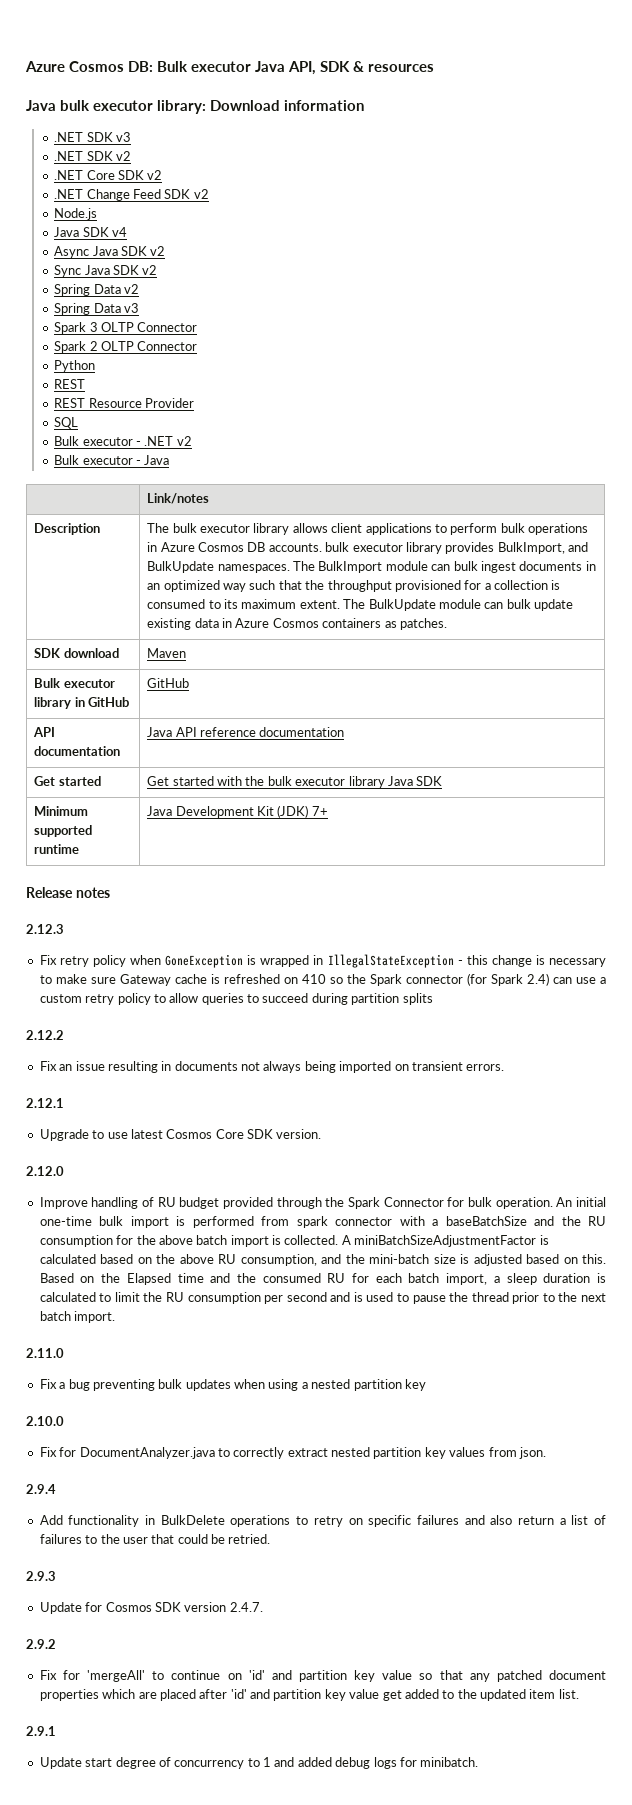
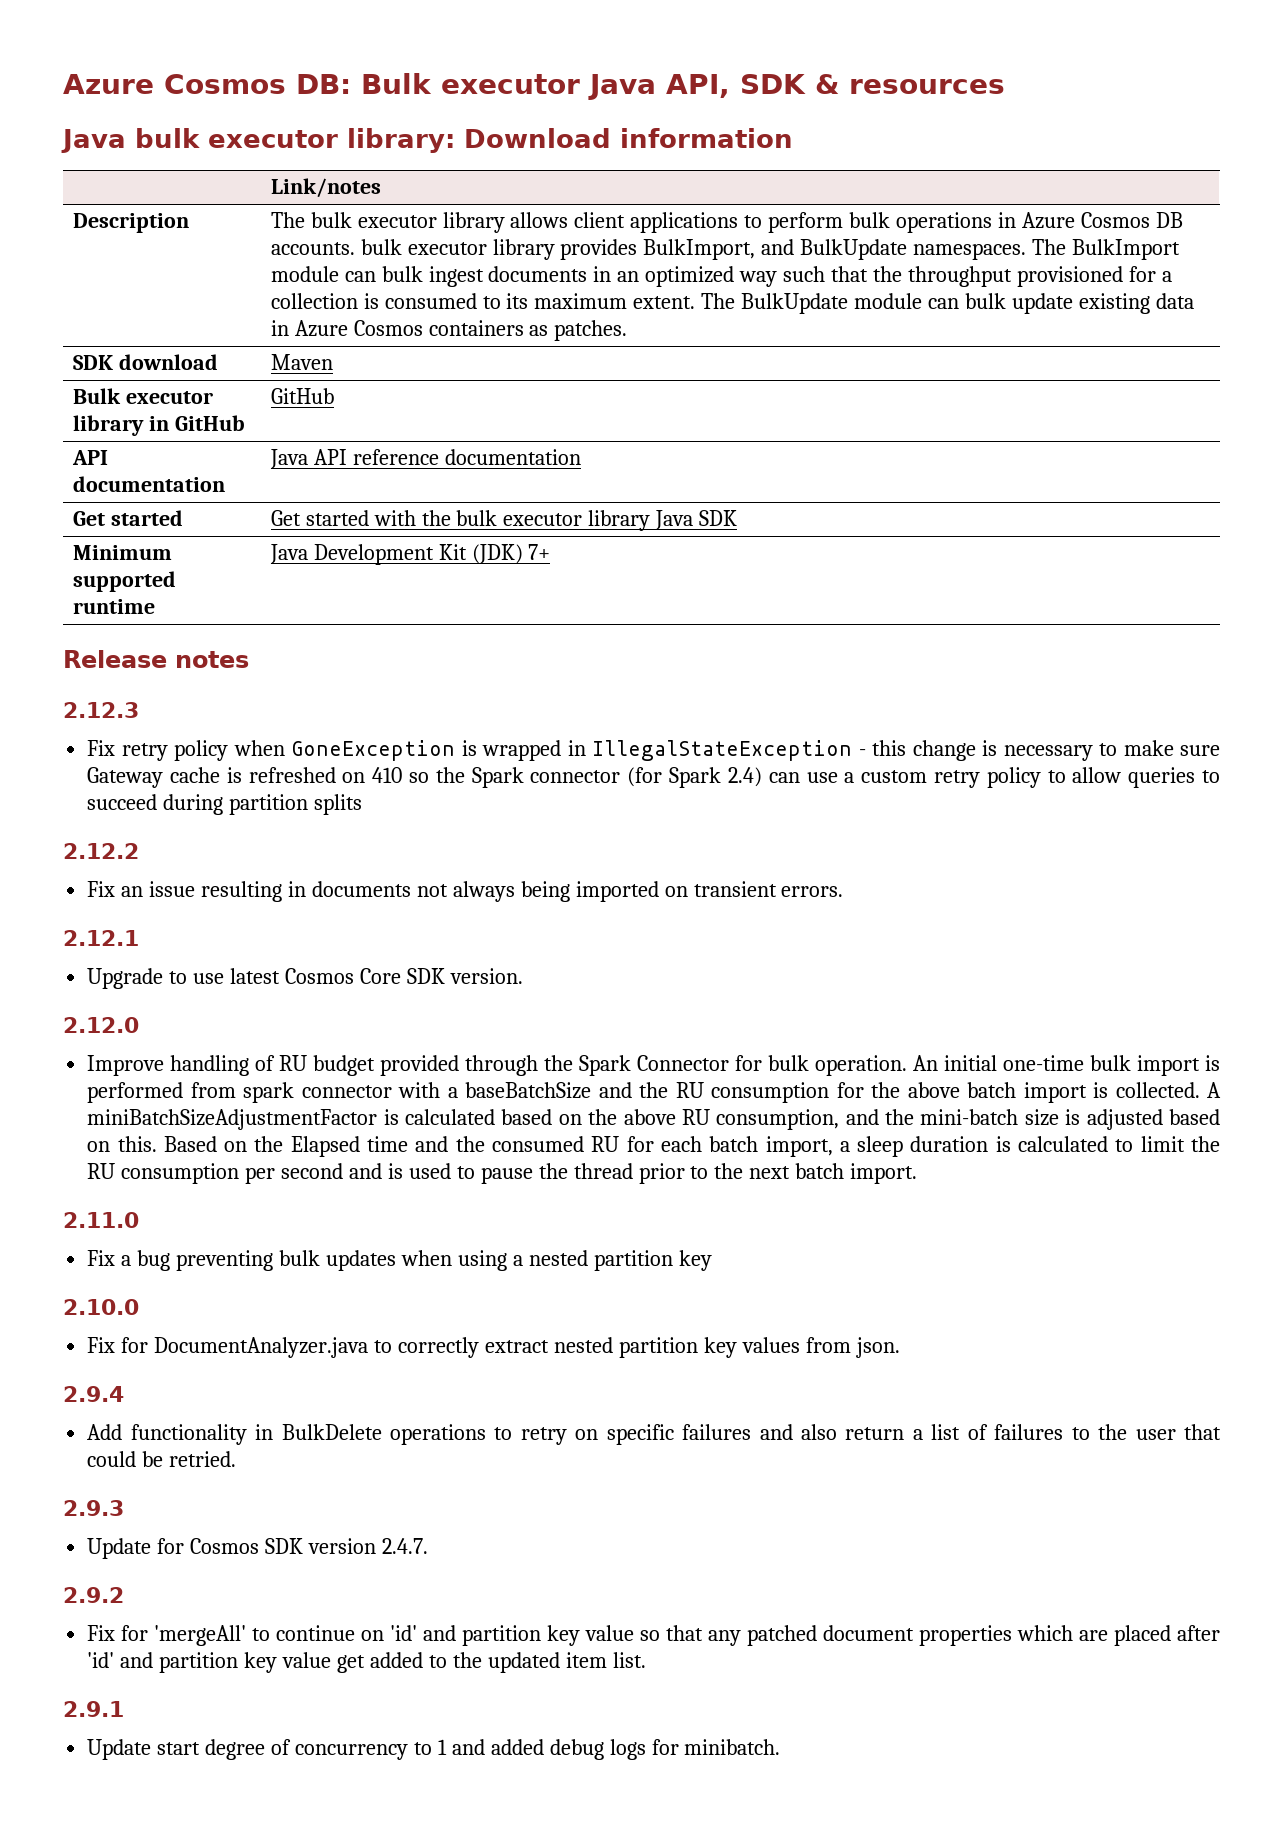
- .NET SDK v3
- .NET SDK v2
- .NET Core SDK v2
- .NET Change Feed SDK v2
- Node.js
- Java SDK v4
- Async Java SDK v2
- Sync Java SDK v2
- Spring Data v2
- Spring Data v3
- Spark 3 OLTP Connector
- Spark 2 OLTP Connector
- Python
- REST
- REST Resource Provider
- SQL
- Bulk executor - .NET v2
- Bulk executor - Java

